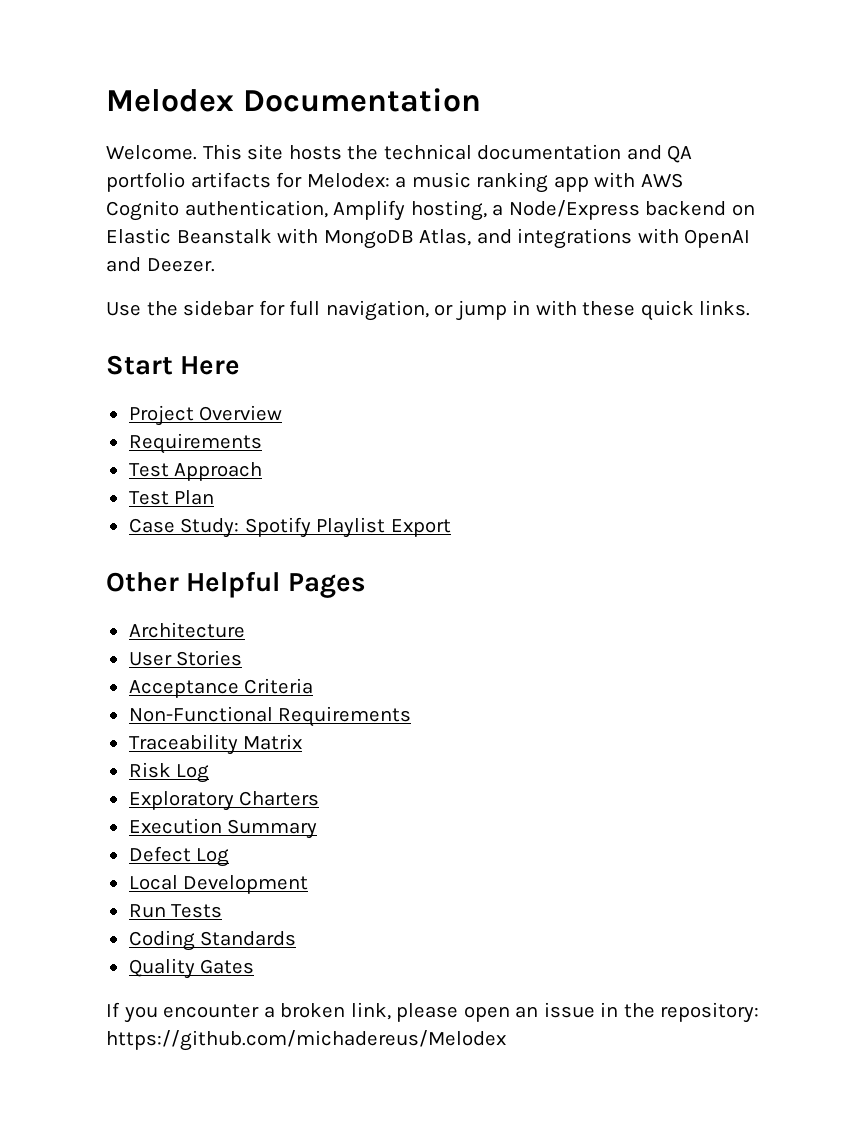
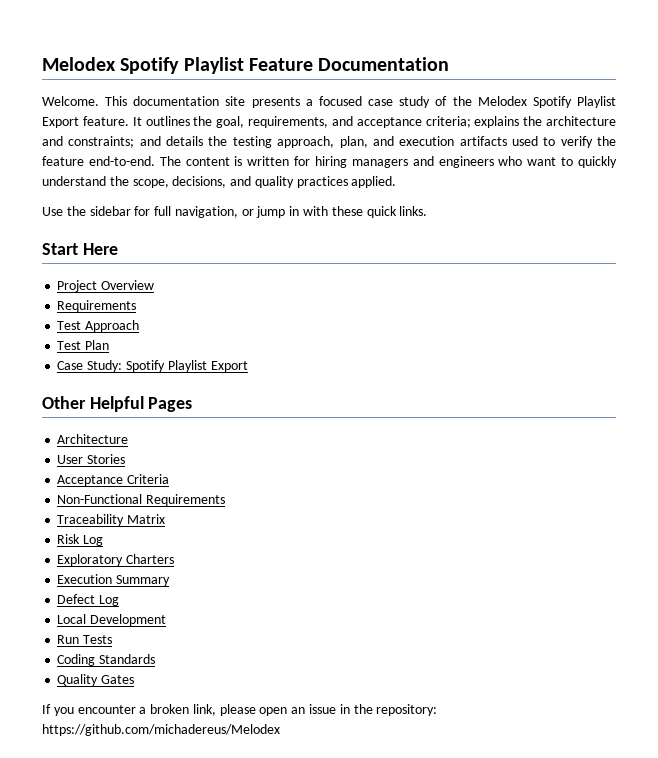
- Melodex Documentation
+ Melodex Spotify Playlist Feature Documentation
- This site hosts the technical documentation and QA portfolio artifacts for Melodex: a music ranking app with AWS Cognito authentication, Amplify hosting, a Node/Express backend on Elastic Beanstalk with MongoDB Atlas, and integrations with OpenAI and Deezer.
+ This documentation site presents a focused case study of the Melodex Spotify Playlist Export feature. It outlines the goal, requirements, and acceptance criteria; explains the architecture and constraints; and details the testing approach, plan, and execution artifacts used to verify the feature end-to-end. The content is written for hiring managers and engineers who want to quickly understand the scope, decisions, and quality practices applied.

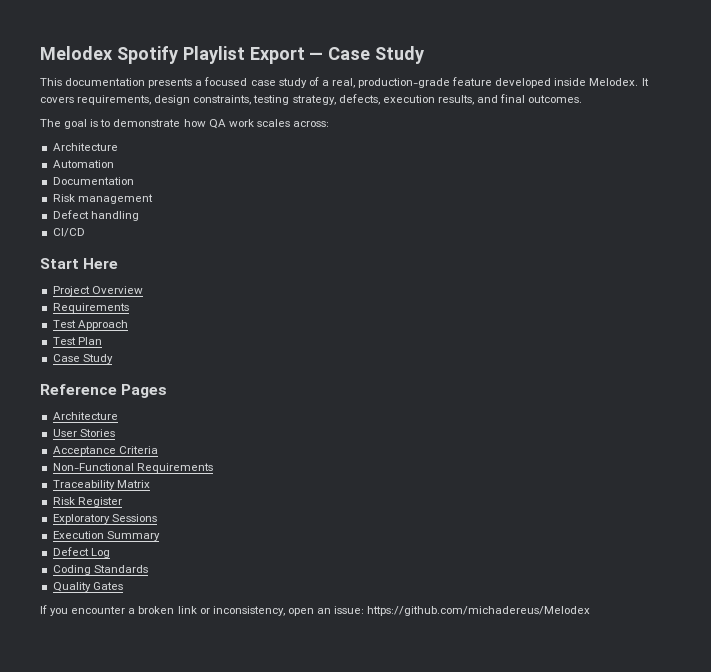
- Melodex Spotify Playlist Feature Documentation
- Welcome. This documentation site presents a focused case study of the Melodex Spotify Playlist Export feature. It outlines the goal, requirements, and acceptance criteria; explains the architecture and constraints; and details the testing approach, plan, and execution artifacts used to verify the feature end-to-end. The content is written for hiring managers and engineers who want to quickly understand the scope, decisions, and quality practices applied.
- Use the sidebar for full navigation, or jump in with these quick links.
+ Melodex Spotify Playlist Export — Case Study
+ This documentation presents a focused case study of a real, production-grade feature developed inside Melodex. It covers requirements, design constraints, testing strategy, defects, execution results, and final outcomes.
+ The goal is to demonstrate how QA work scales across:
+ Architecture
+ Automation
+ Documentation
+ Risk management
+ Defect handling
+ CI/CD
  Test Plan
- Case Study: Spotify Playlist Export
- Other Helpful Pages
+ Case Study
+ Reference Pages
- Risk Log
+ Risk Register
- Exploratory Charters
+ Exploratory Sessions
- Local Development
- Run Tests
- If you encounter a broken link, please open an issue in the repository: https://github.com/michadereus/Melodex
+ If you encounter a broken link or inconsistency, open an issue: https://github.com/michadereus/Melodex

